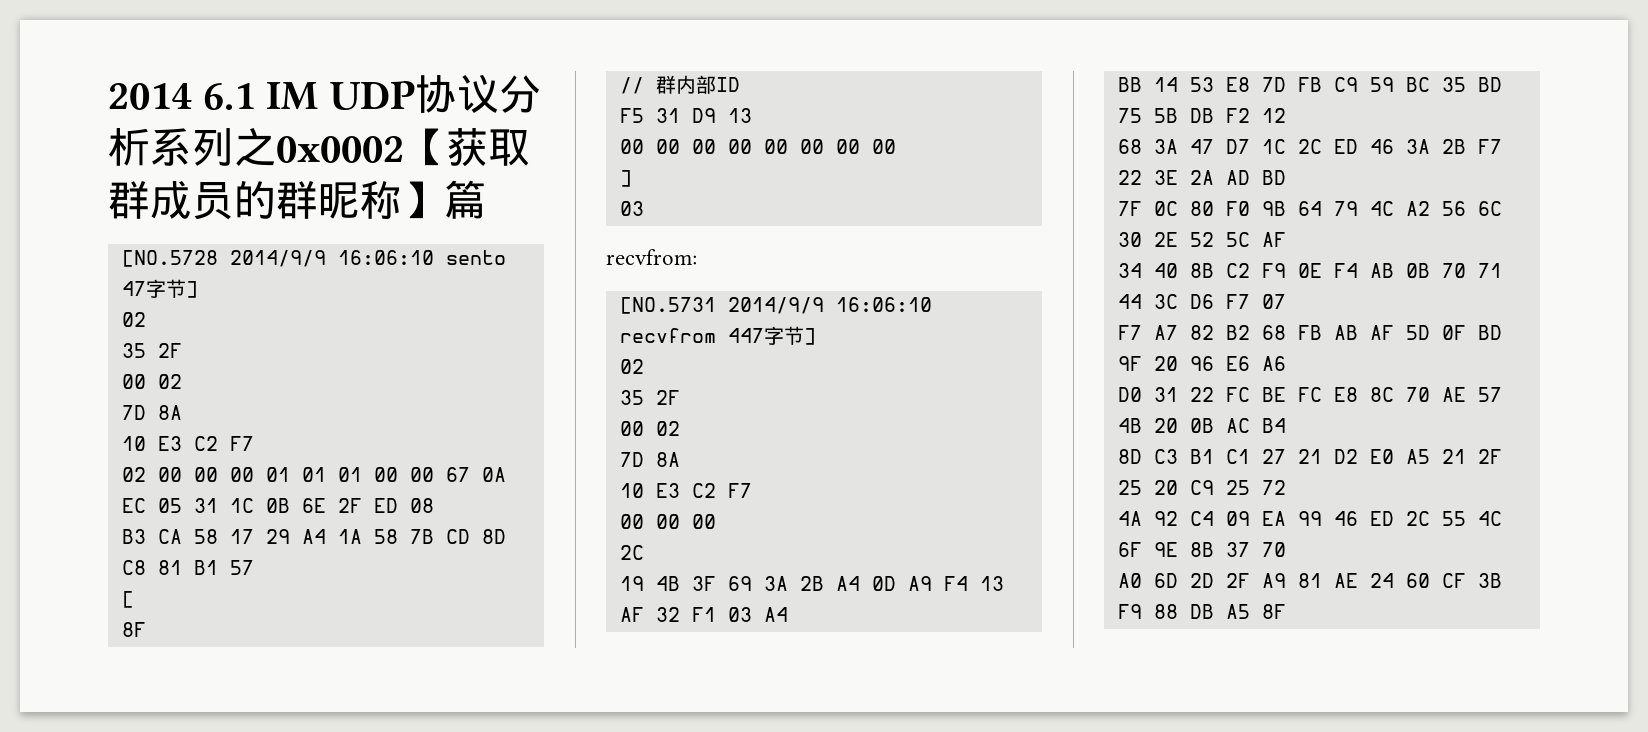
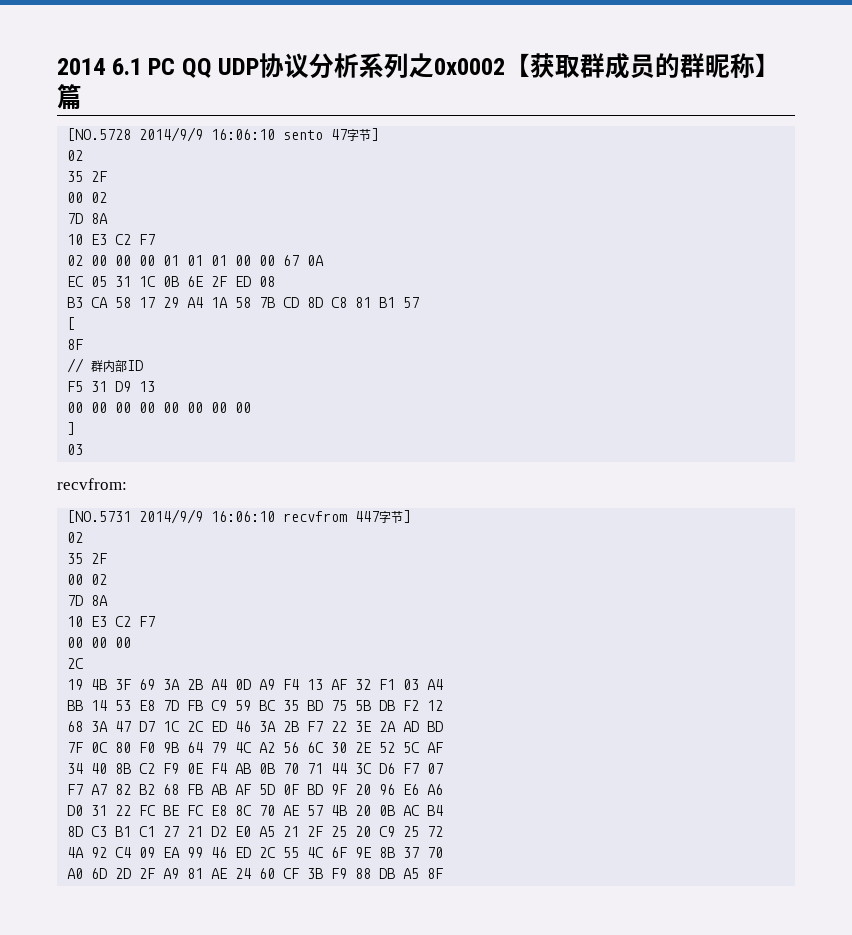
- 2014 6.1 IM UDP协议分析系列之0x0002【获取群成员的群昵称】篇
+ 2014 6.1 PC QQ UDP协议分析系列之0x0002【获取群成员的群昵称】篇

